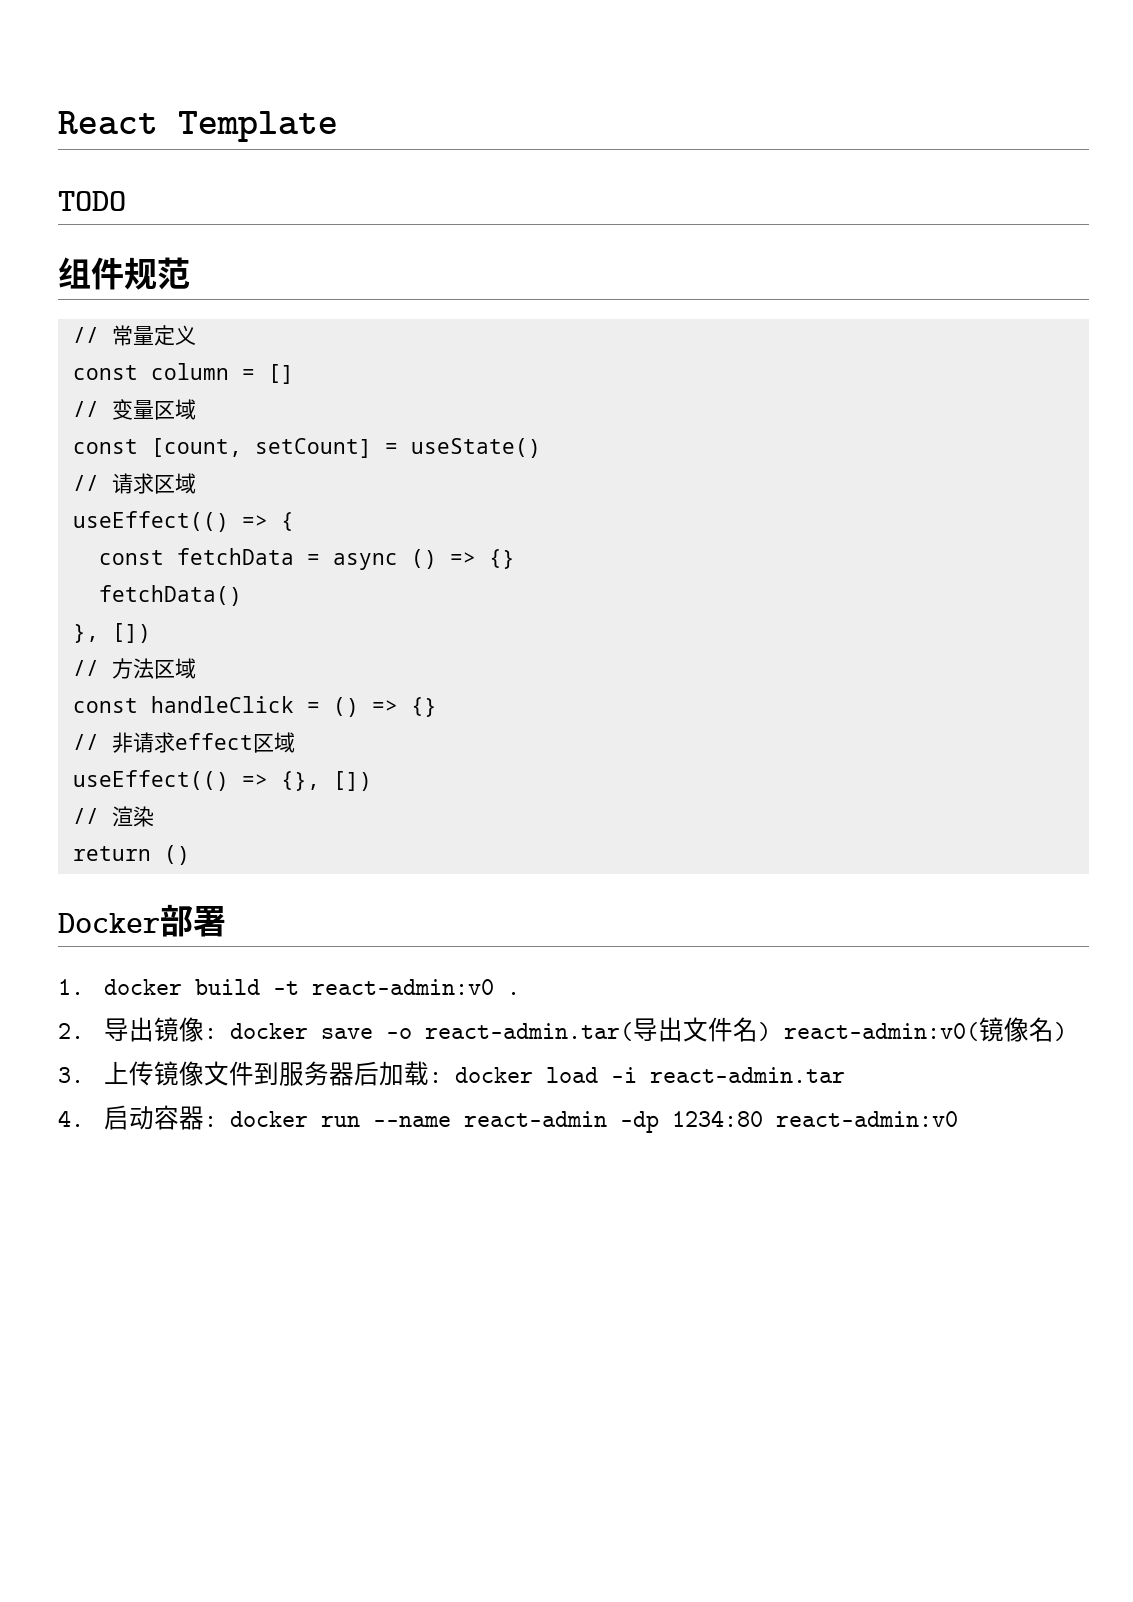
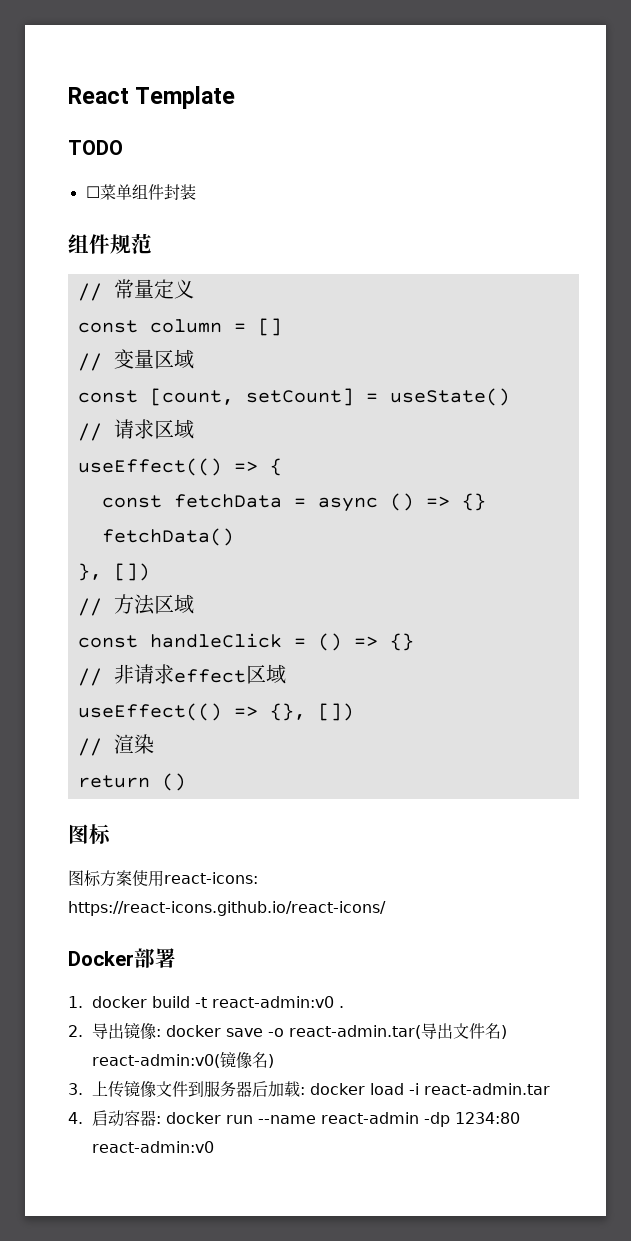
+ ☐菜单组件封装
  return ()
+ 图标
+ 图标方案使用react-icons: https://react-icons.github.io/react-icons/

